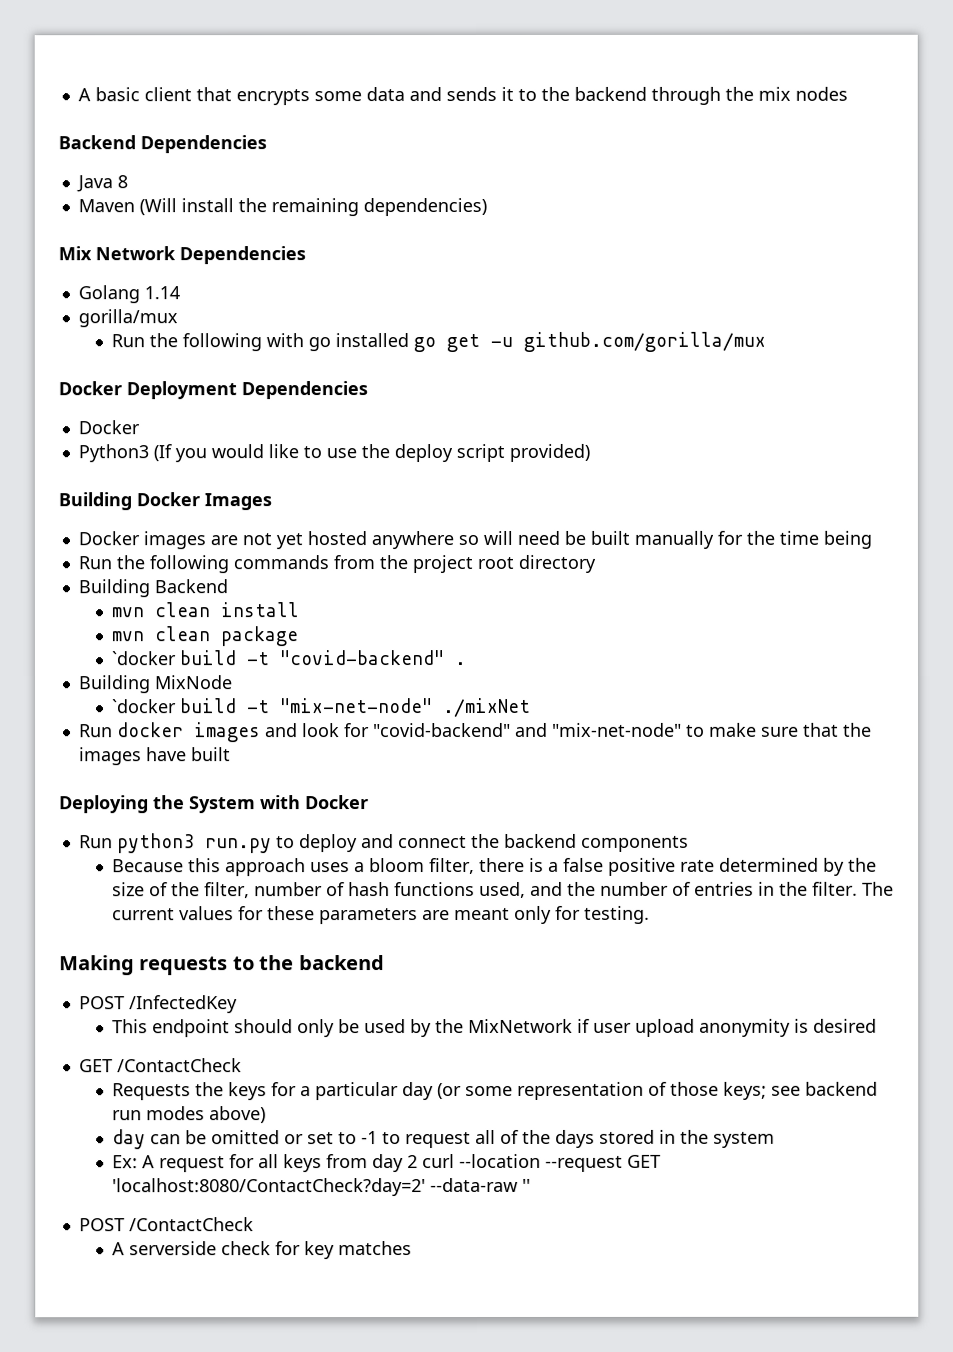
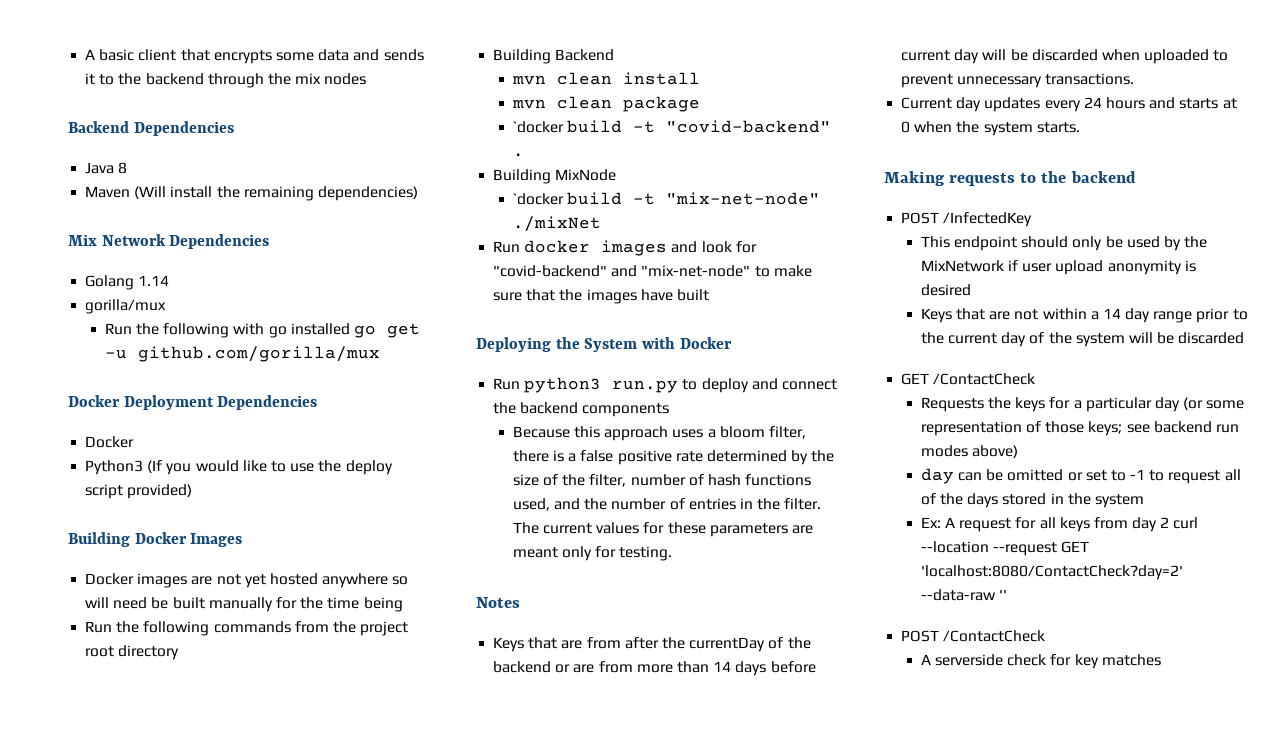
+ Notes
+ Keys that are from after the currentDay of the backend or are from more than 14 days before current day will be discarded when uploaded to prevent unnecessary transactions.
+ Current day updates every 24 hours and starts at 0 when the system starts.
+ Keys that are not within a 14 day range prior to the current day of the system will be discarded

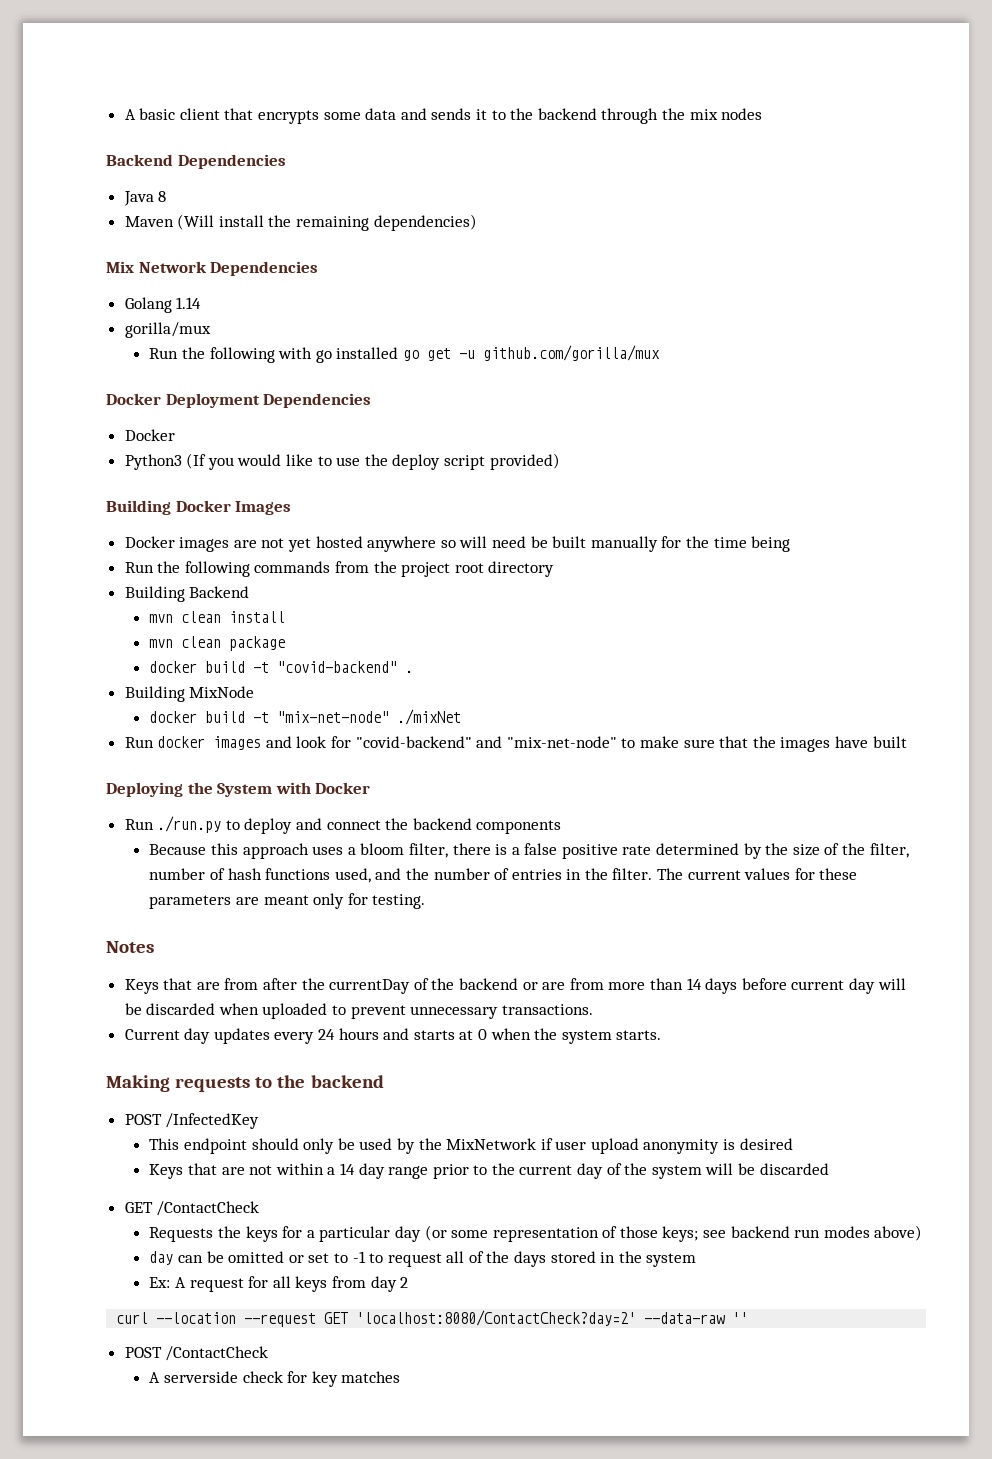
- `docker build -t "covid-backend" .
+ docker build -t "covid-backend" .
- `docker build -t "mix-net-node" ./mixNet
+ docker build -t "mix-net-node" ./mixNet
- Run python3 run.py to deploy and connect the backend components
+ Run ./run.py to deploy and connect the backend components
- Ex: A request for all keys from day 2 curl --location --request GET 'localhost:8080/ContactCheck?day=2' --data-raw ''
+ Ex: A request for all keys from day 2
+ curl --location --request GET 'localhost:8080/ContactCheck?day=2' --data-raw ''

